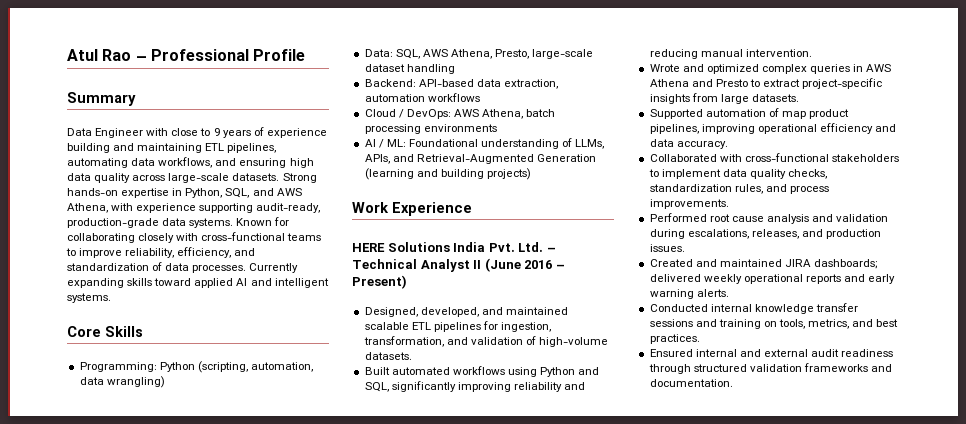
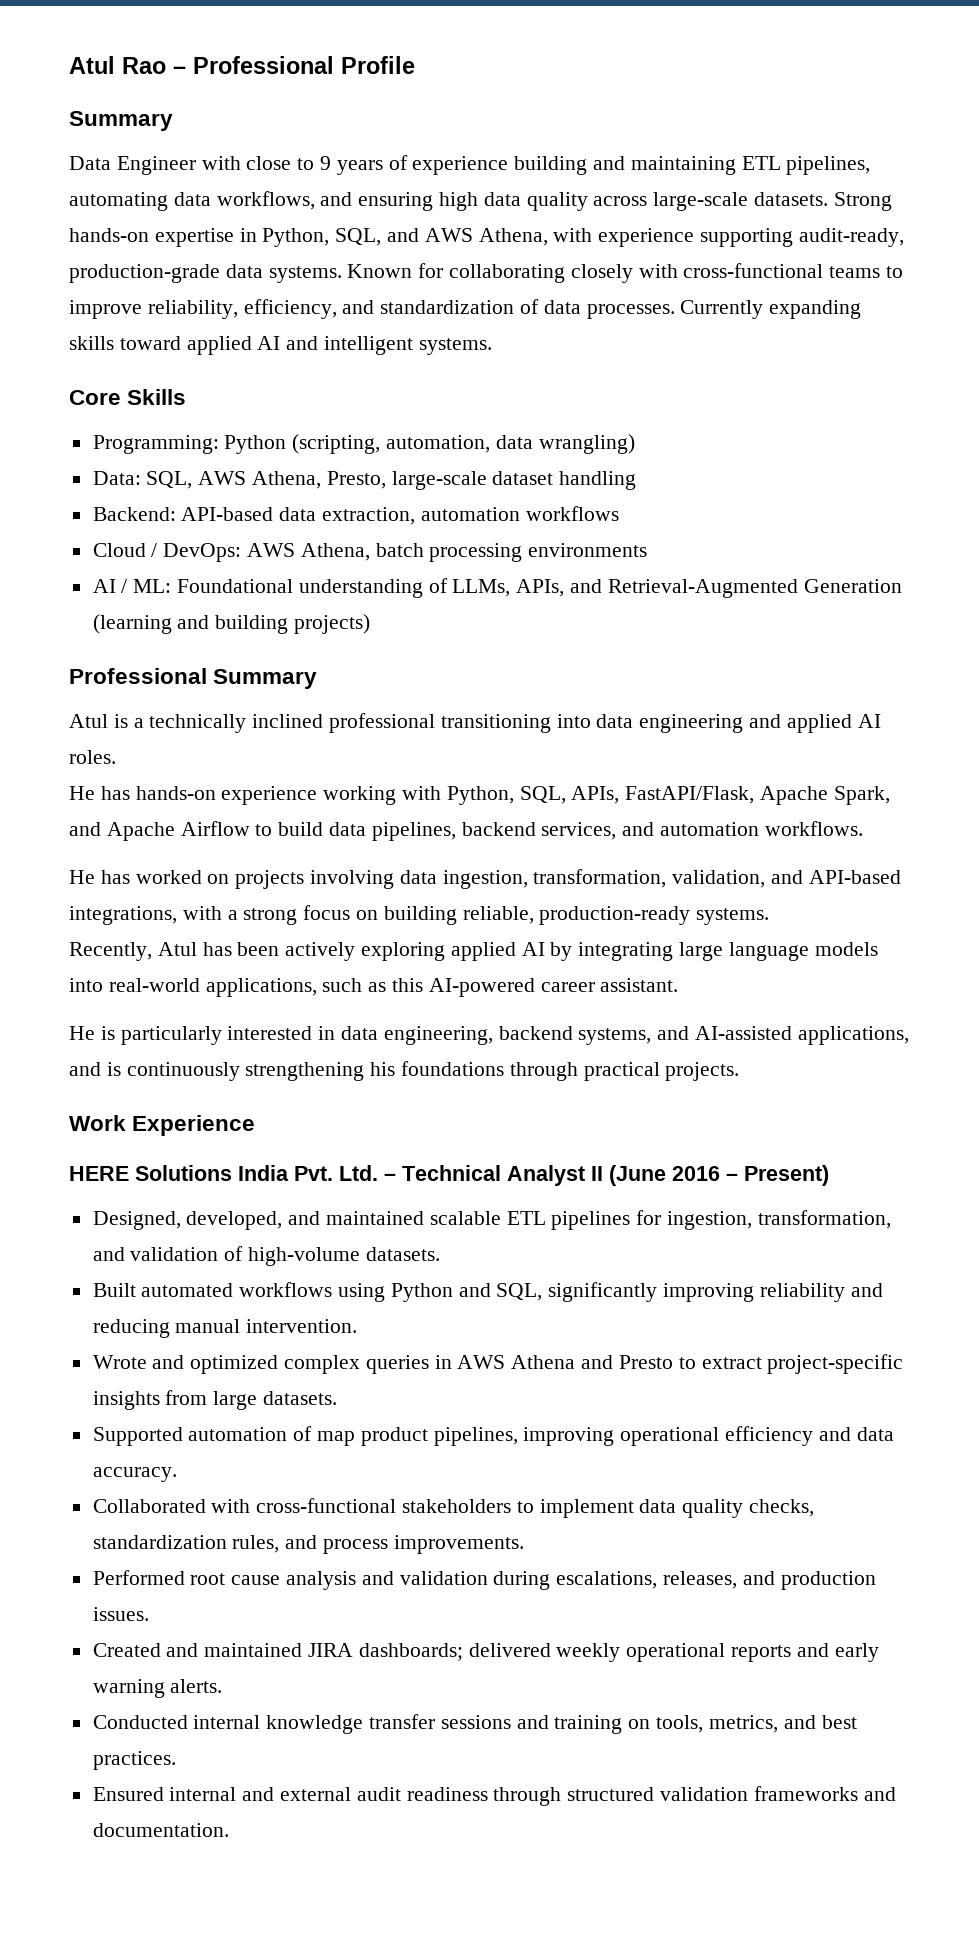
+ Professional Summary
+ Atul is a technically inclined professional transitioning into data engineering and applied AI roles.
+ He has hands-on experience working with Python, SQL, APIs, FastAPI/Flask, Apache Spark, and Apache Airflow to build data pipelines, backend services, and automation workflows.
+ He has worked on projects involving data ingestion, transformation, validation, and API-based integrations, with a strong focus on building reliable, production-ready systems.
+ Recently, Atul has been actively exploring applied AI by integrating large language models into real-world applications, such as this AI-powered career assistant.
+ He is particularly interested in data engineering, backend systems, and AI-assisted applications, and is continuously strengthening his foundations through practical projects.

